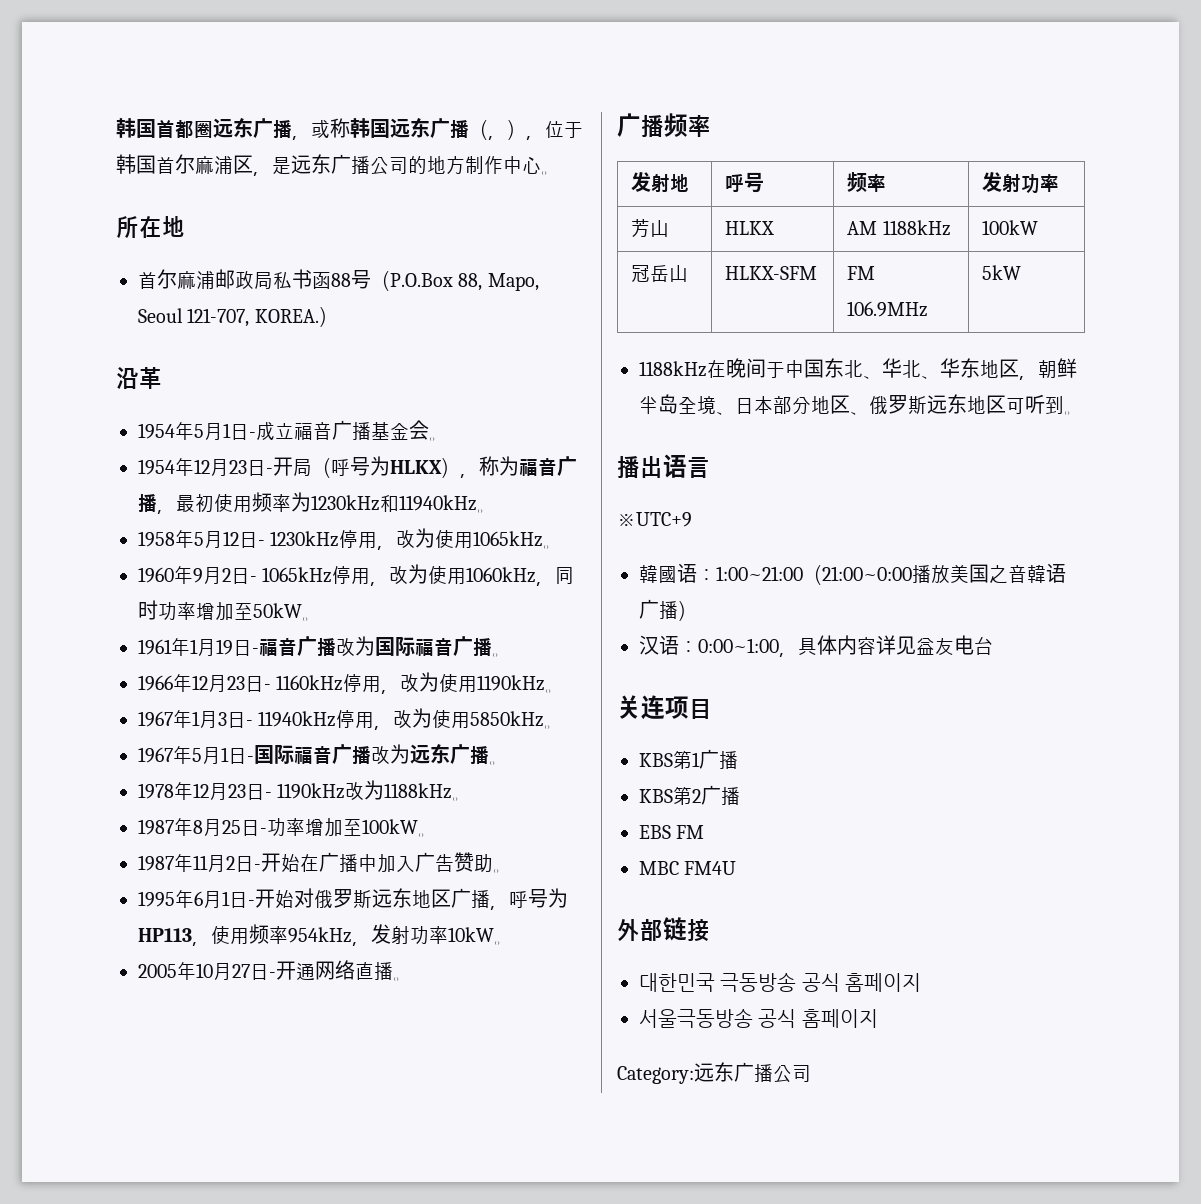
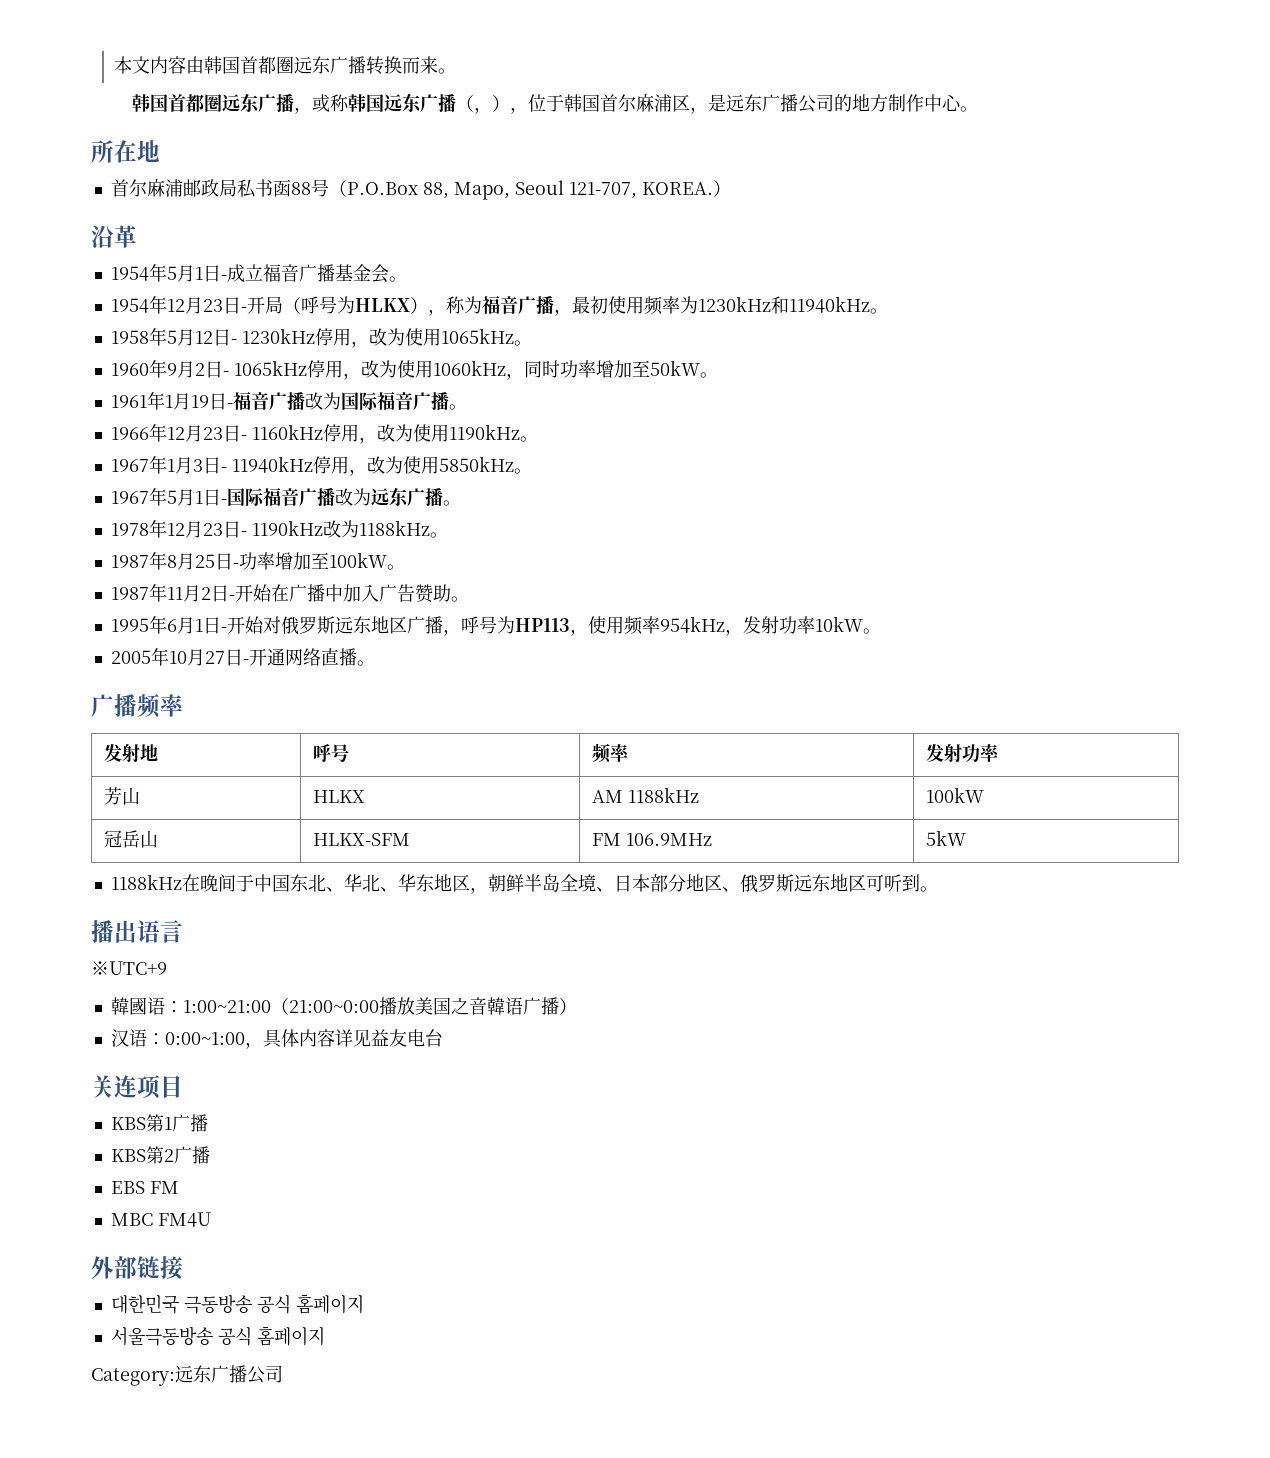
+ 本文内容由韩国首都圈远东广播转换而来。

